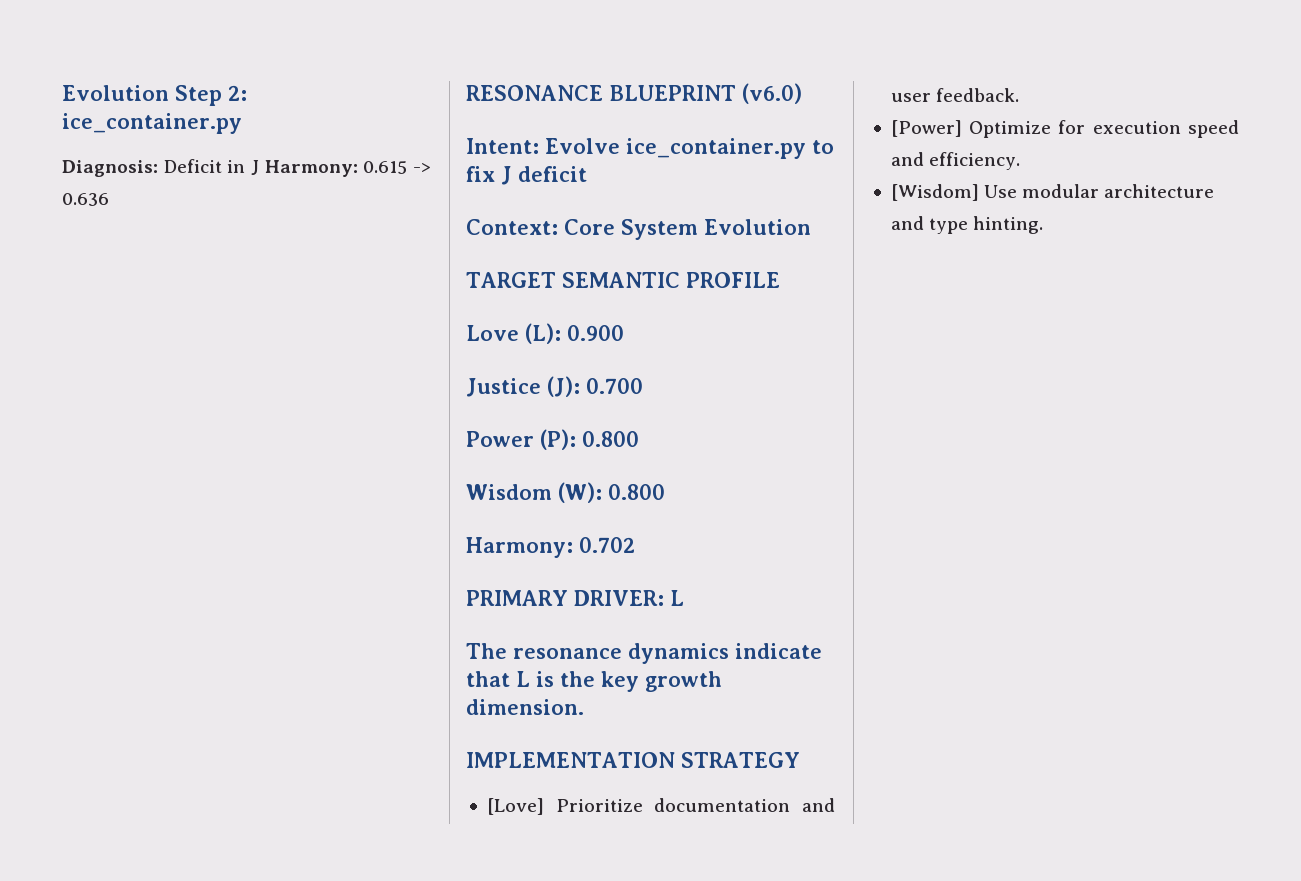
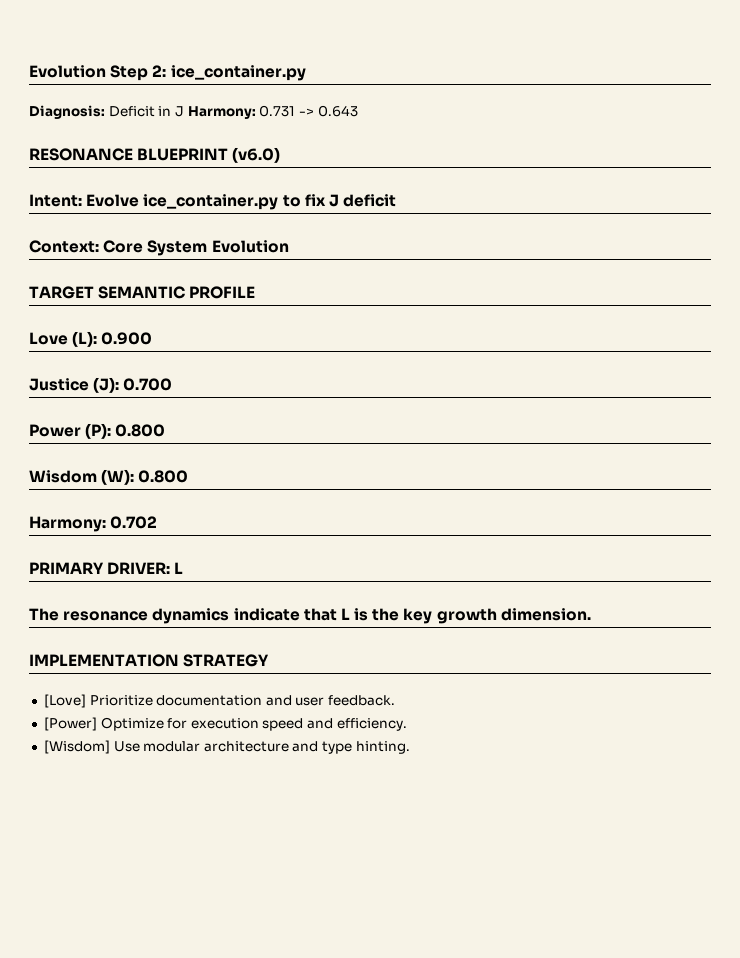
- Diagnosis: Deficit in J Harmony: 0.615 -> 0.636
+ Diagnosis: Deficit in J Harmony: 0.731 -> 0.643

